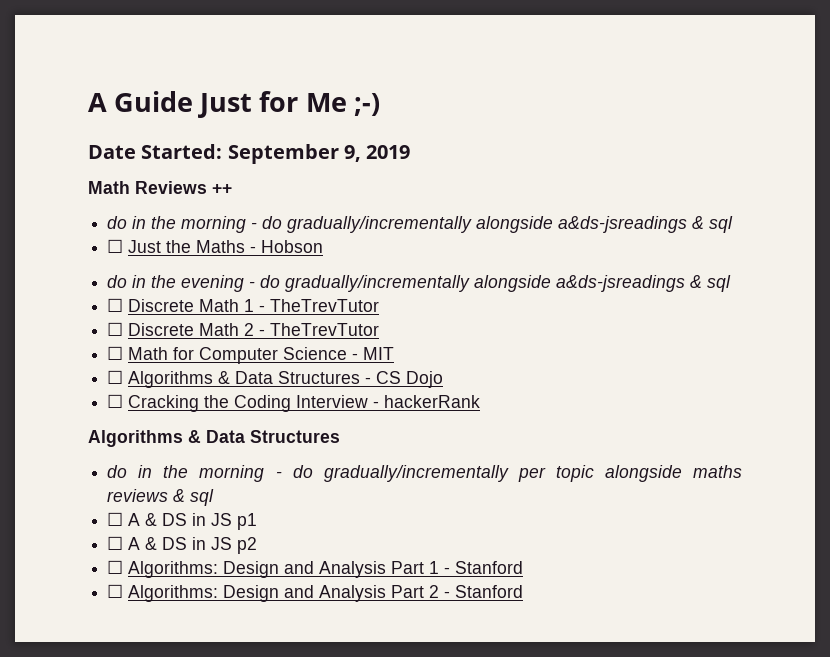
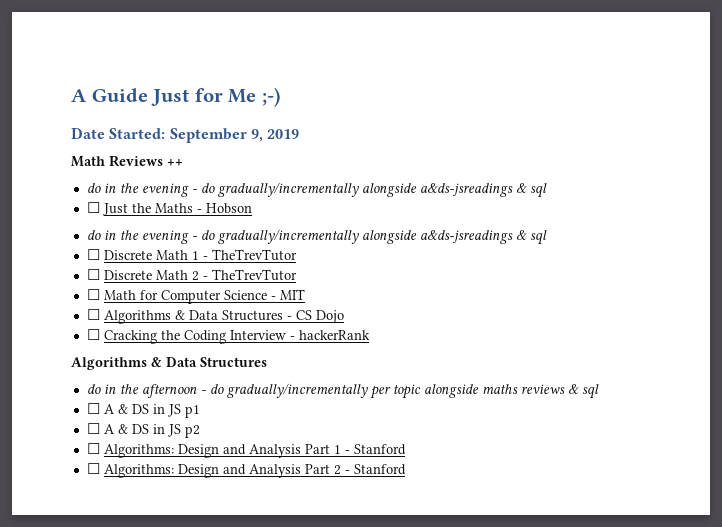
  Math Reviews ++
- do in the morning - do gradually/incrementally alongside a&ds-jsreadings & sql
+ do in the evening - do gradually/incrementally alongside a&ds-jsreadings & sql
- do in the morning - do gradually/incrementally per topic alongside maths reviews & sql
+ do in the afternoon - do gradually/incrementally per topic alongside maths reviews & sql

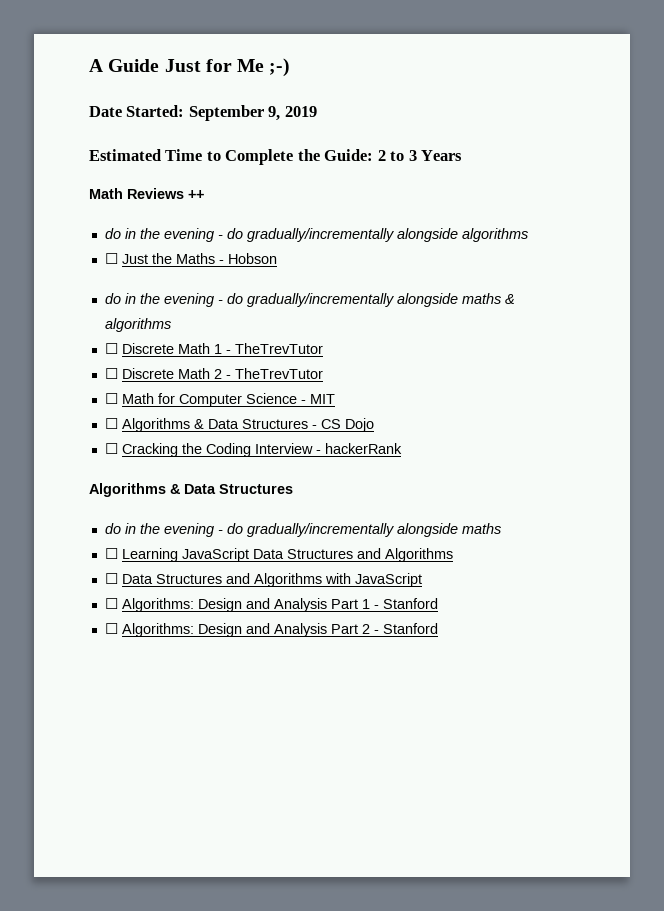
+ Estimated Time to Complete the Guide: 2 to 3 Years
  Math Reviews ++
- do in the evening - do gradually/incrementally alongside a&ds-jsreadings & sql
+ do in the evening - do gradually/incrementally alongside algorithms
  ☐ Just the Maths - Hobson
- do in the evening - do gradually/incrementally alongside a&ds-jsreadings & sql
+ do in the evening - do gradually/incrementally alongside maths & algorithms
  ☐ Cracking the Coding Interview - hackerRank
  Algorithms & Data Structures
- do in the afternoon - do gradually/incrementally per topic alongside maths reviews & sql
- ☐ A & DS in JS p1
- ☐ A & DS in JS p2
+ do in the evening - do gradually/incrementally alongside maths
+ ☐ Learning JavaScript Data Structures and Algorithms
+ ☐ Data Structures and Algorithms with JavaScript

